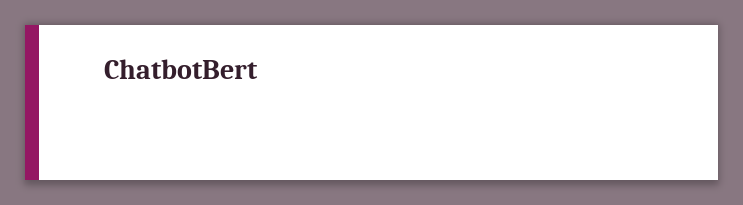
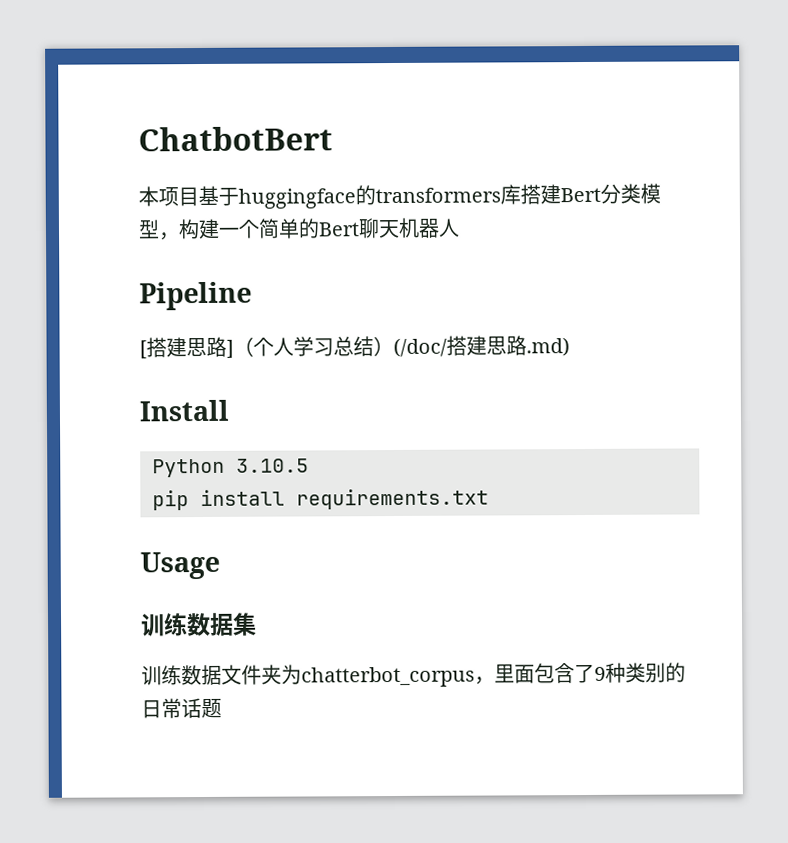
+ 本项目基于huggingface的transformers库搭建Bert分类模型，构建一个简单的Bert聊天机器人
+ Pipeline
+ [搭建思路]（个人学习总结）(/doc/搭建思路.md)
+ Install
+ Python 3.10.5
+ pip install requirements.txt
+ Usage
+ 训练数据集
+ 训练数据文件夹为chatterbot_corpus，里面包含了9种类别的日常话题

